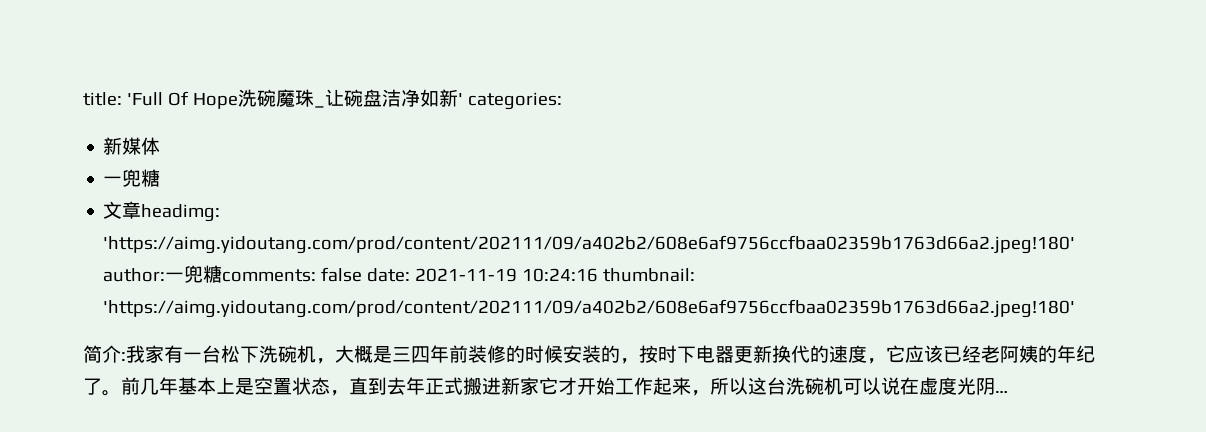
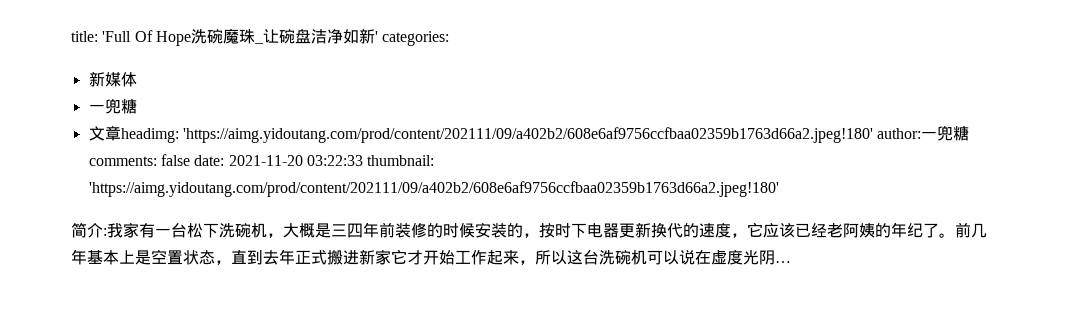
- 文章headimg: 'https://aimg.yidoutang.com/prod/content/202111/09/a402b2/608e6af9756ccfbaa02359b1763d66a2.jpeg!180' author:一兜糖comments: false date: 2021-11-19 10:24:16 thumbnail: 'https://aimg.yidoutang.com/prod/content/202111/09/a402b2/608e6af9756ccfbaa02359b1763d66a2.jpeg!180'
+ 文章headimg: 'https://aimg.yidoutang.com/prod/content/202111/09/a402b2/608e6af9756ccfbaa02359b1763d66a2.jpeg!180' author:一兜糖comments: false date: 2021-11-20 03:22:33 thumbnail: 'https://aimg.yidoutang.com/prod/content/202111/09/a402b2/608e6af9756ccfbaa02359b1763d66a2.jpeg!180'

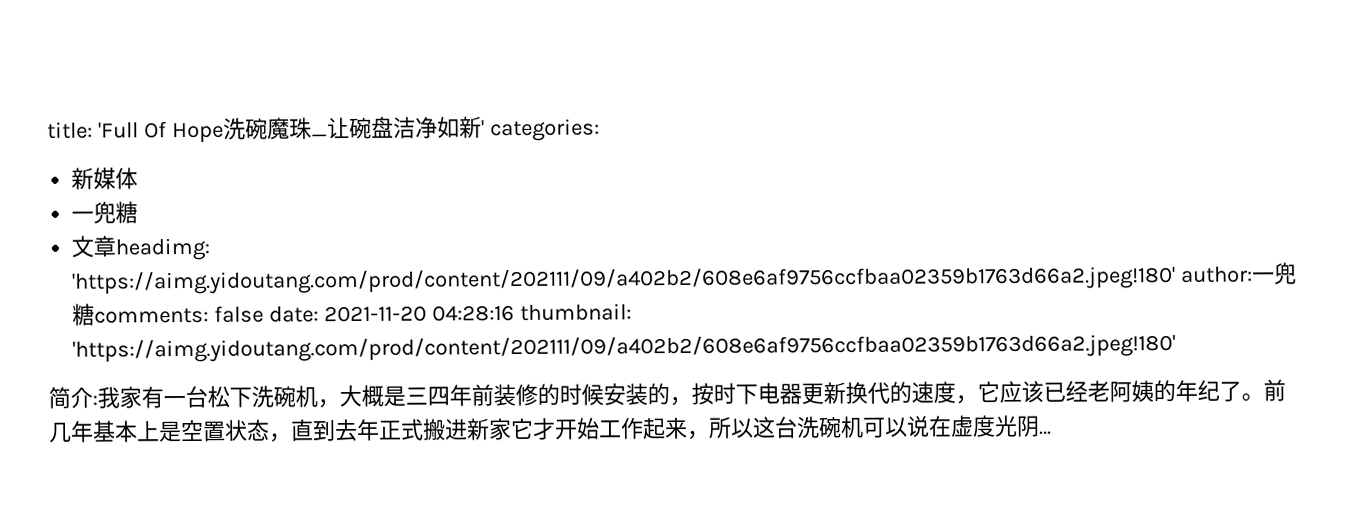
- 文章headimg: 'https://aimg.yidoutang.com/prod/content/202111/09/a402b2/608e6af9756ccfbaa02359b1763d66a2.jpeg!180' author:一兜糖comments: false date: 2021-11-20 03:22:33 thumbnail: 'https://aimg.yidoutang.com/prod/content/202111/09/a402b2/608e6af9756ccfbaa02359b1763d66a2.jpeg!180'
+ 文章headimg: 'https://aimg.yidoutang.com/prod/content/202111/09/a402b2/608e6af9756ccfbaa02359b1763d66a2.jpeg!180' author:一兜糖comments: false date: 2021-11-20 04:28:16 thumbnail: 'https://aimg.yidoutang.com/prod/content/202111/09/a402b2/608e6af9756ccfbaa02359b1763d66a2.jpeg!180'

